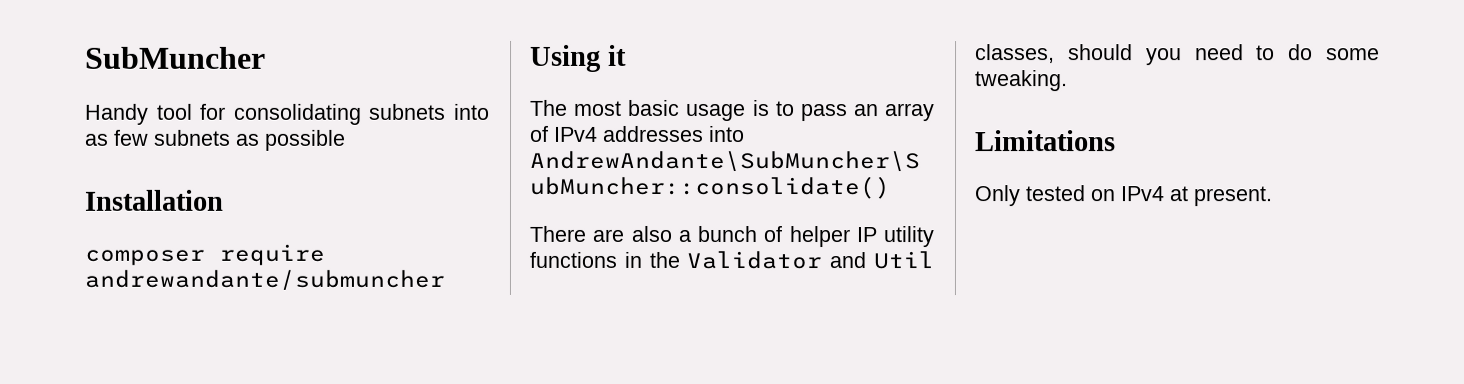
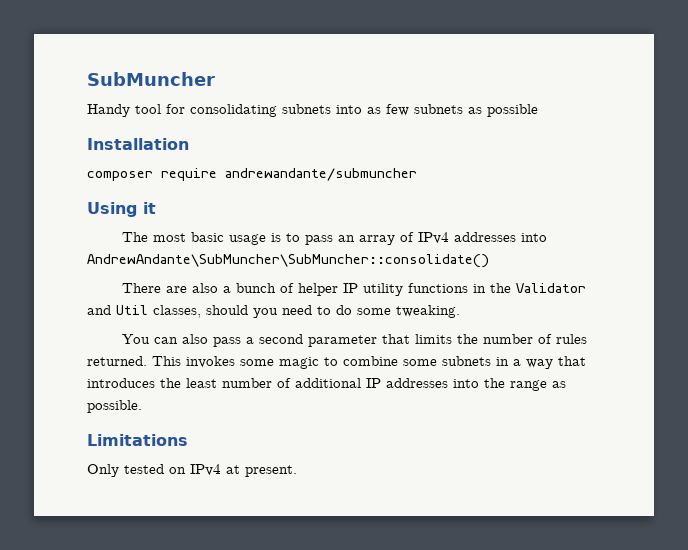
+ You can also pass a second parameter that limits the number of rules returned. This invokes some magic to combine some subnets in a way that introduces the least number of additional IP addresses into the range as possible.

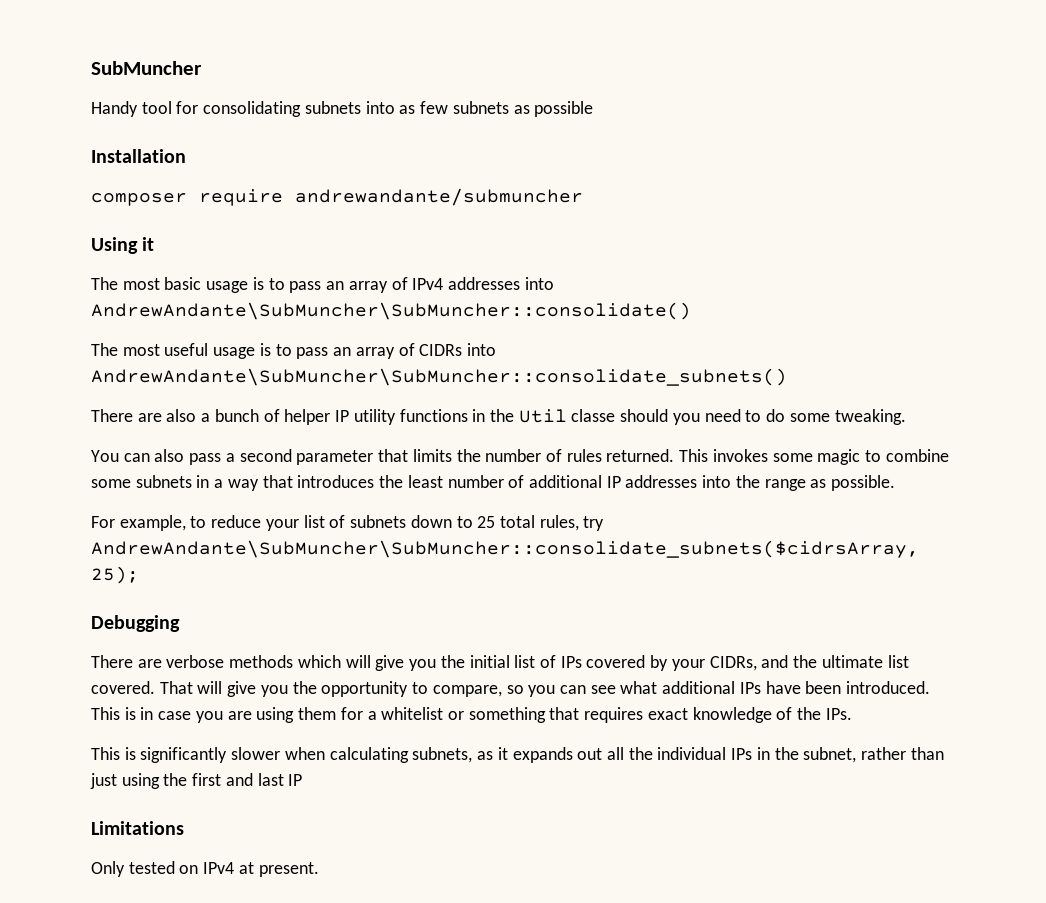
+ The most useful usage is to pass an array of CIDRs into AndrewAndante\SubMuncher\SubMuncher::consolidate_subnets()
- There are also a bunch of helper IP utility functions in the Validator and Util classes, should you need to do some tweaking.
+ There are also a bunch of helper IP utility functions in the Util classe should you need to do some tweaking.
+ For example, to reduce your list of subnets down to 25 total rules, try AndrewAndante\SubMuncher\SubMuncher::consolidate_subnets($cidrsArray, 25);
+ Debugging
+ There are verbose methods which will give you the initial list of IPs covered by your CIDRs, and the ultimate list covered. That will give you the opportunity to compare, so you can see what additional IPs have been introduced. This is in case you are using them for a whitelist or something that requires exact knowledge of the IPs.
+ This is significantly slower when calculating subnets, as it expands out all the individual IPs in the subnet, rather than just using the first and last IP

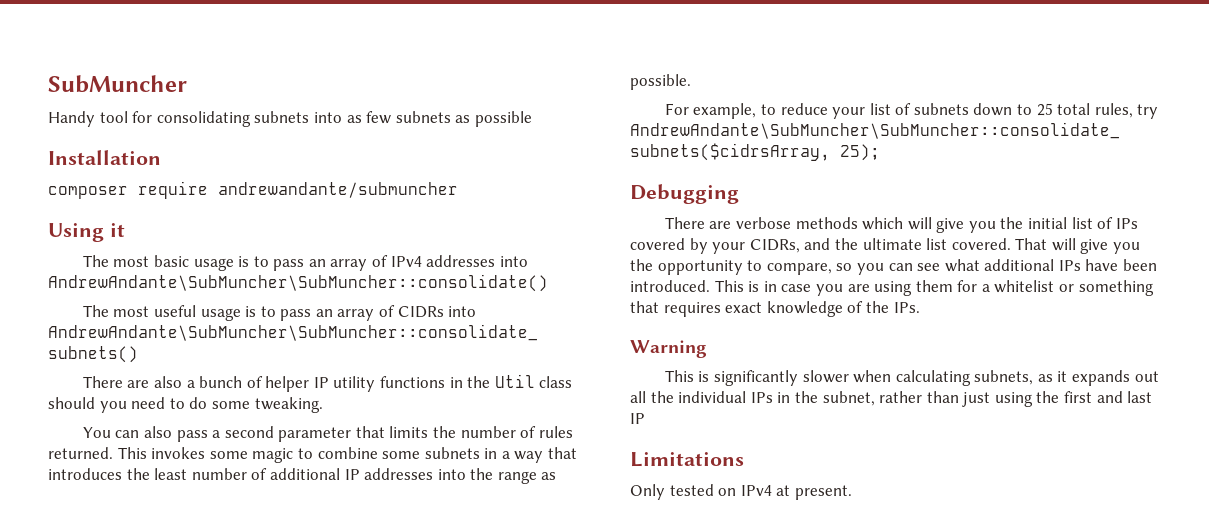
- There are also a bunch of helper IP utility functions in the Util classe should you need to do some tweaking.
+ There are also a bunch of helper IP utility functions in the Util class should you need to do some tweaking.
+ Warning

